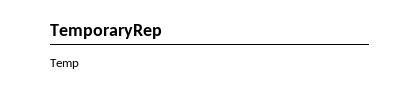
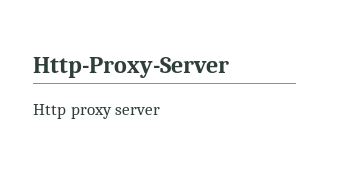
- TemporaryRep
- Temp
+ Http-Proxy-Server
+ Http proxy server

